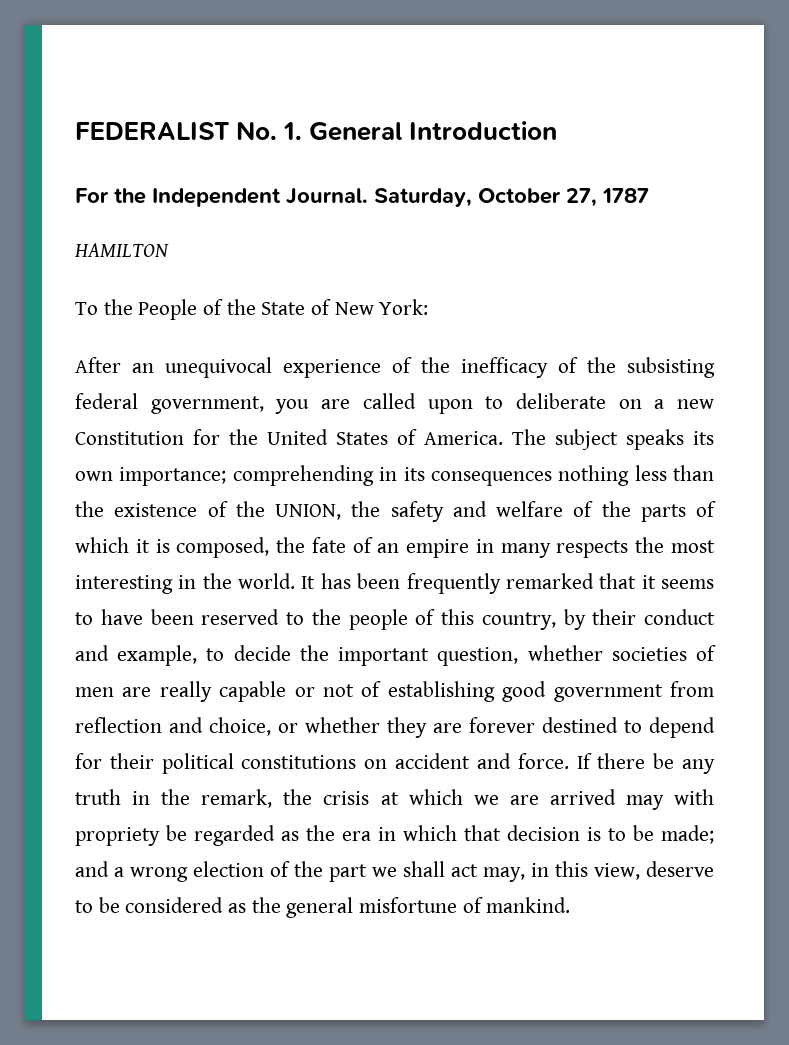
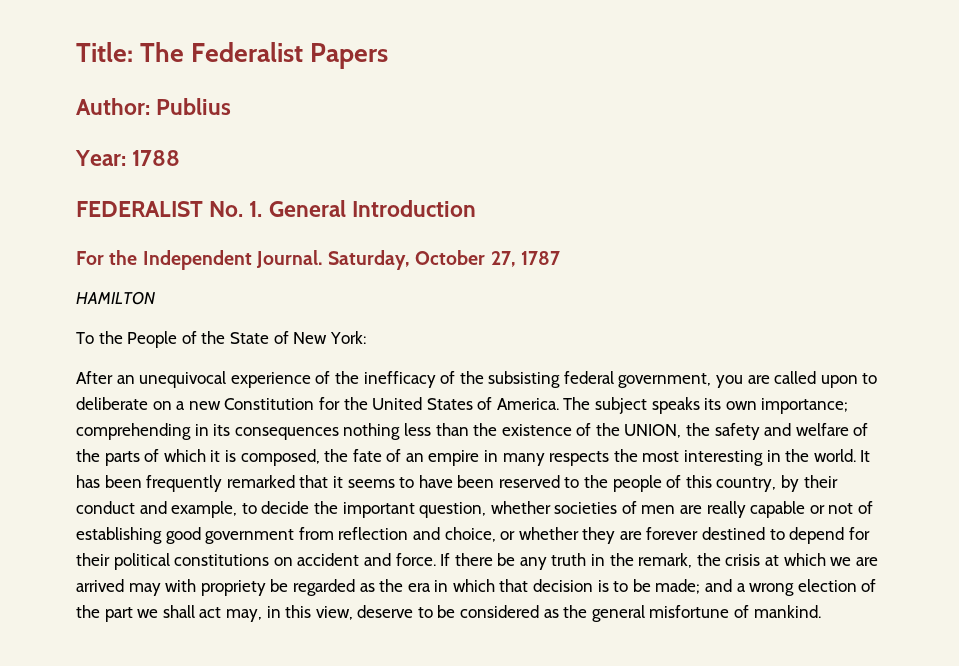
+ Title: The Federalist Papers
+ Author: Publius
+ Year: 1788

